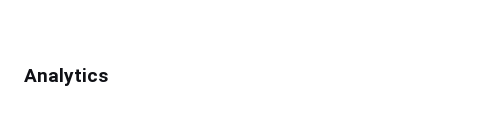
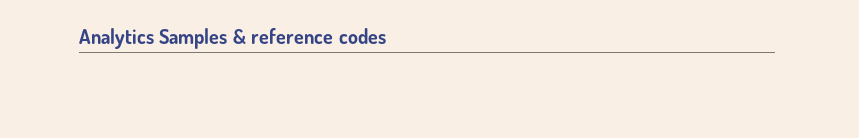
- Analytics
+ Analytics Samples & reference codes

